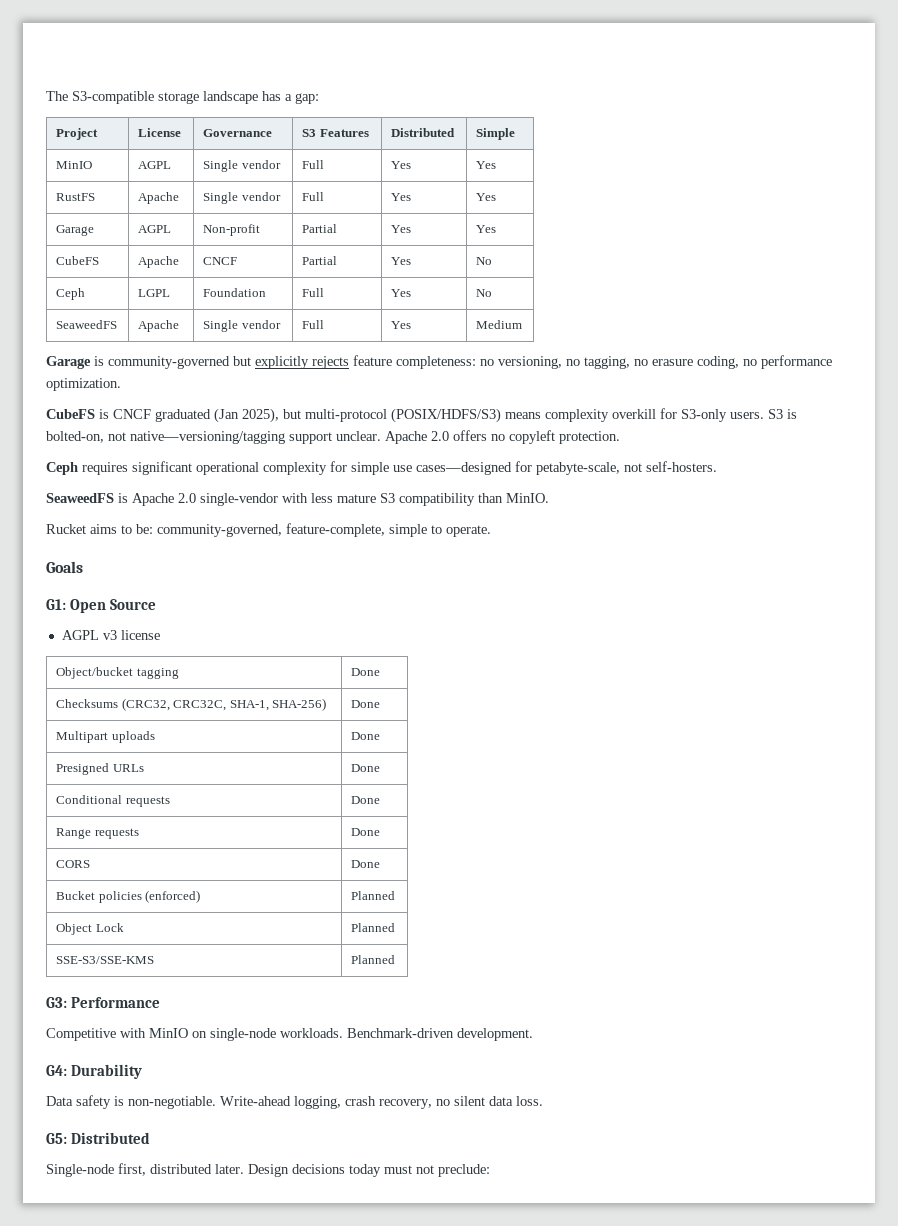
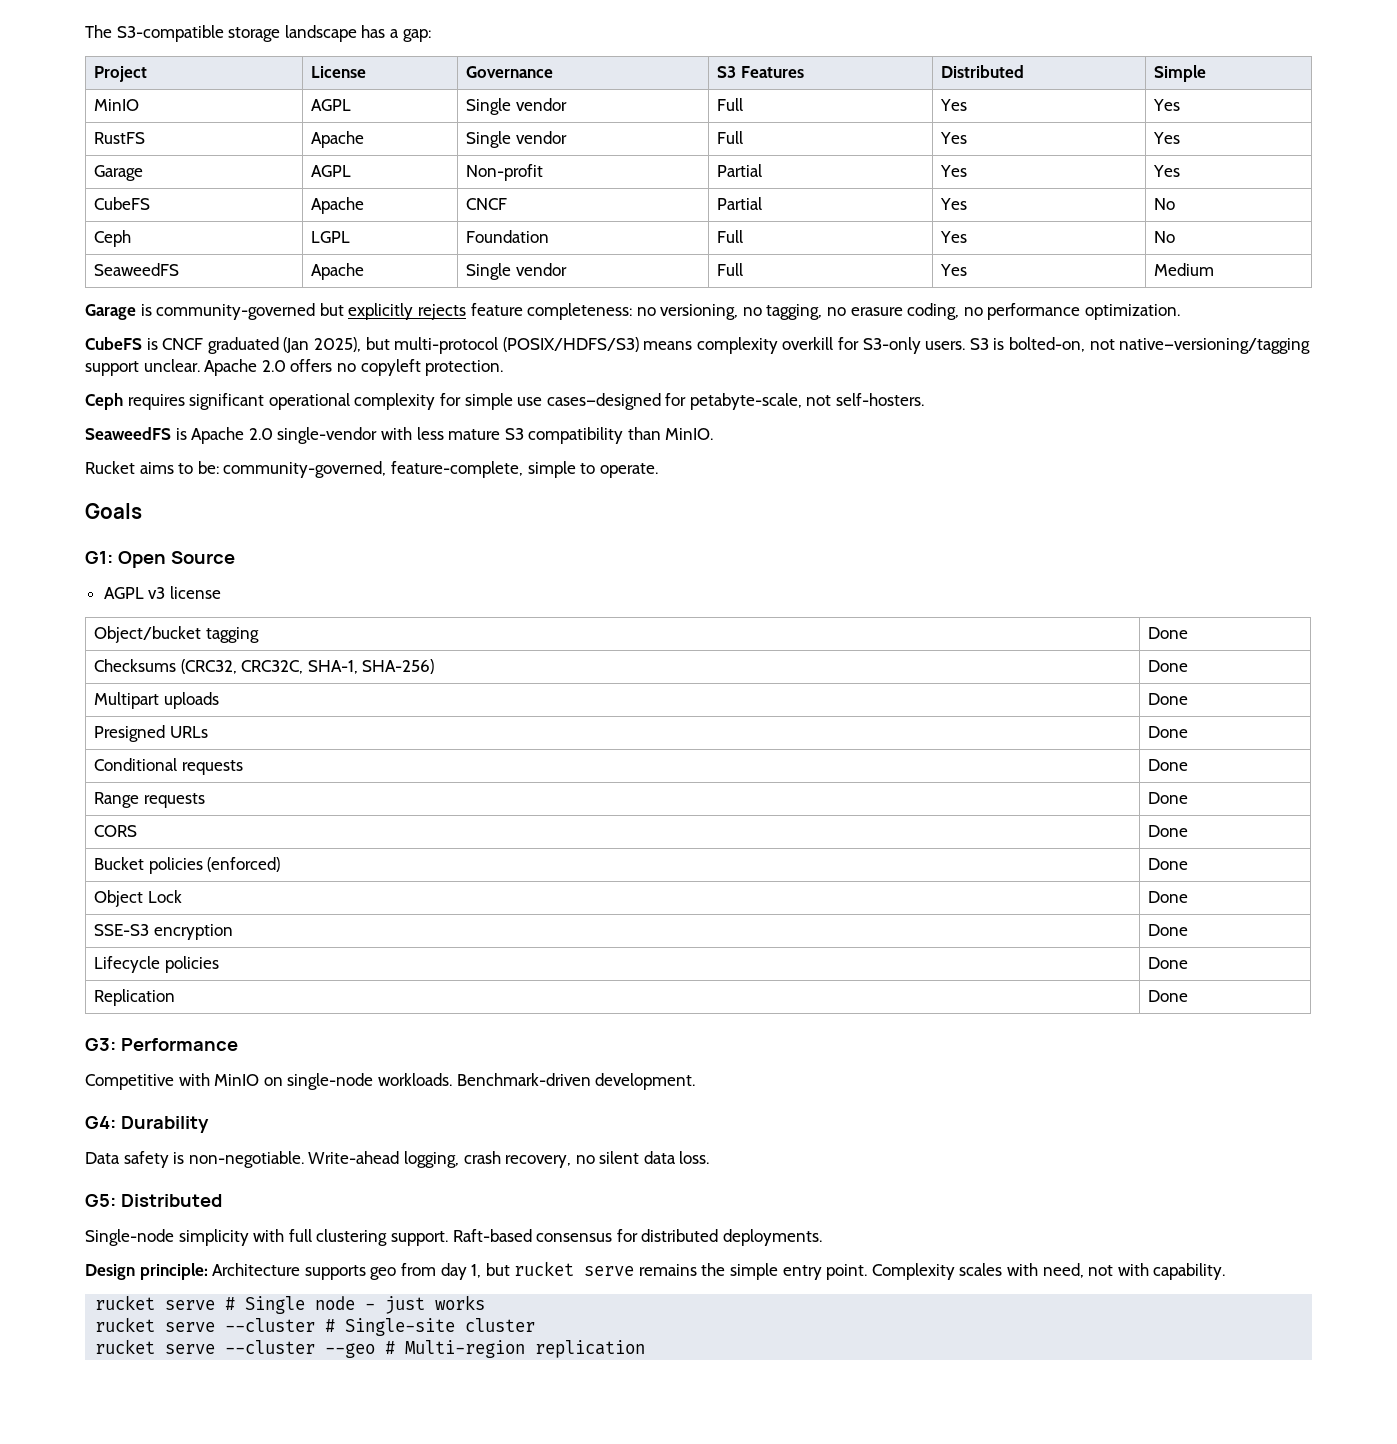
- Bucket policies (enforced) | Planned
+ Bucket policies (enforced) | Done
- Object Lock | Planned
- SSE-S3/SSE-KMS | Planned
+ Object Lock | Done
+ SSE-S3 encryption | Done
+ Lifecycle policies | Done
+ Replication | Done
- Single-node first, distributed later. Design decisions today must not preclude:
+ Single-node simplicity with full clustering support. Raft-based consensus for distributed deployments.
+ Design principle: Architecture supports geo from day 1, but rucket serve remains the simple entry point. Complexity scales with need, not with capability.
+ rucket serve # Single node - just works
+ rucket serve --cluster # Single-site cluster
+ rucket serve --cluster --geo # Multi-region replication

